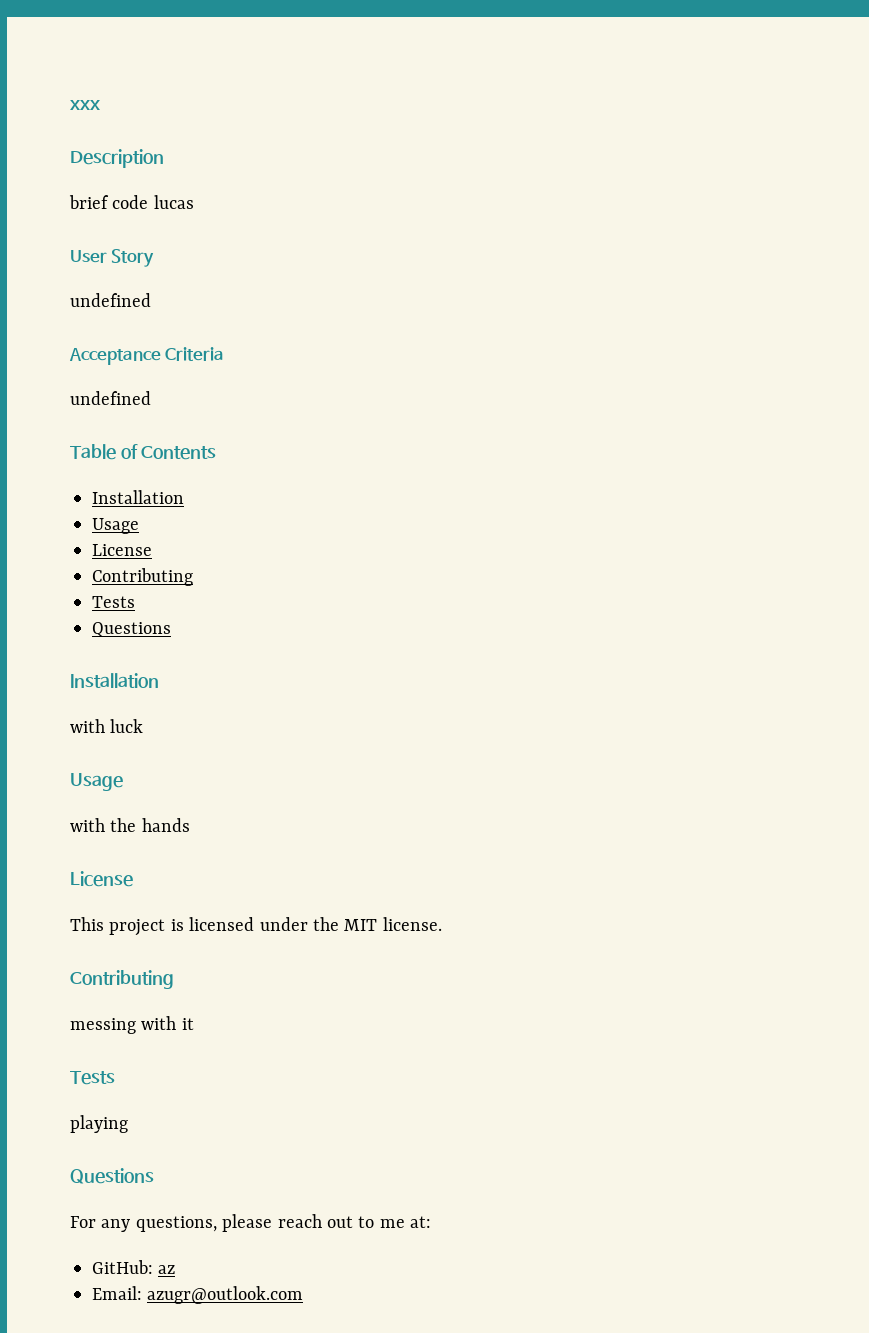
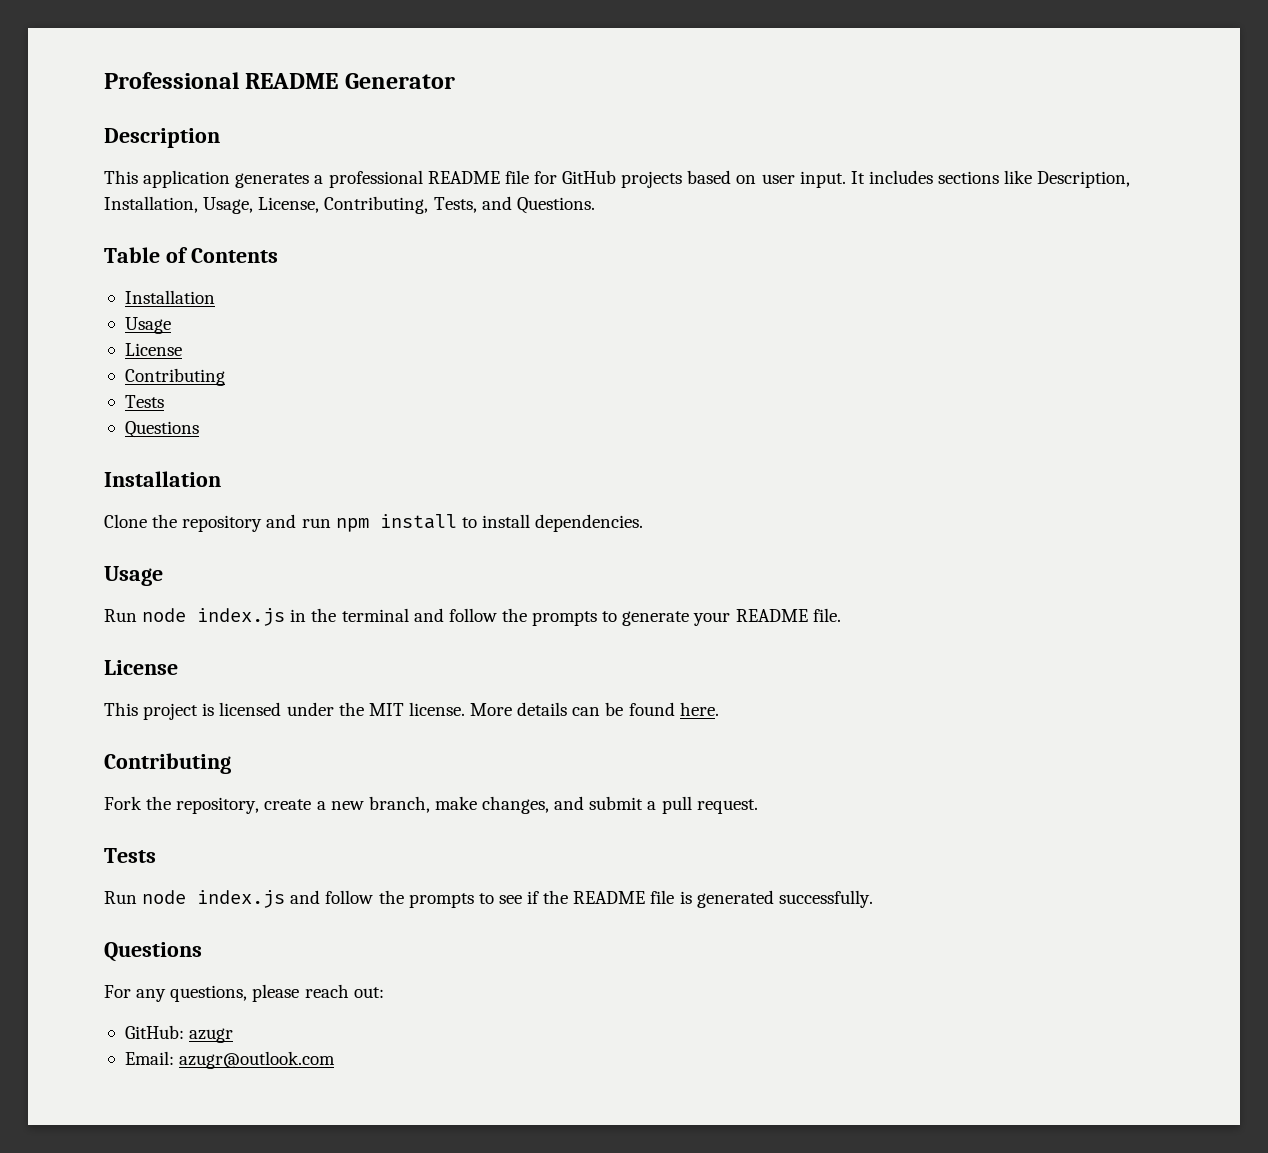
- xxx
+ Professional README Generator
  Description
- brief code lucas
- User Story
- undefined
- Acceptance Criteria
- undefined
+ This application generates a professional README file for GitHub projects based on user input. It includes sections like Description, Installation, Usage, License, Contributing, Tests, and Questions.
- with luck
+ Clone the repository and run npm install to install dependencies.
  Usage
- with the hands
+ Run node index.js in the terminal and follow the prompts to generate your README file.
- This project is licensed under the MIT license.
+ This project is licensed under the MIT license. More details can be found here.
  Contributing
- messing with it
+ Fork the repository, create a new branch, make changes, and submit a pull request.
  Tests
- playing
+ Run node index.js and follow the prompts to see if the README file is generated successfully.
- For any questions, please reach out to me at:
+ For any questions, please reach out:
- GitHub: az
+ GitHub: azugr

